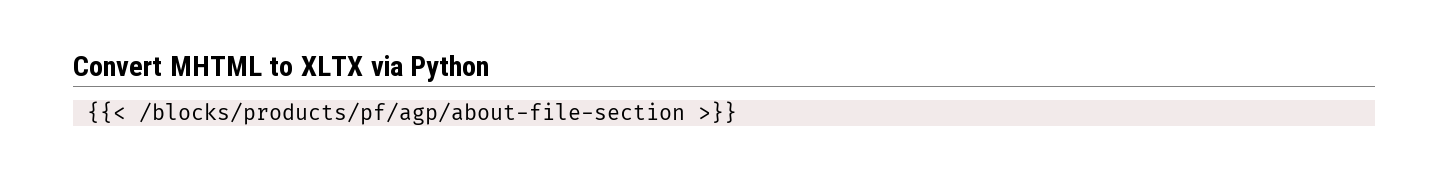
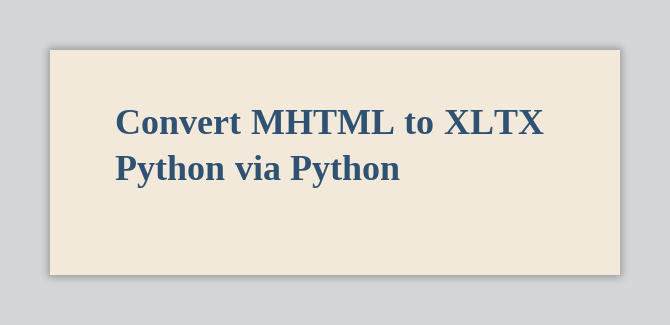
- Convert MHTML to XLTX via Python
+ Convert MHTML to XLTX Python via Python
- {{< /blocks/products/pf/agp/about-file-section >}}

